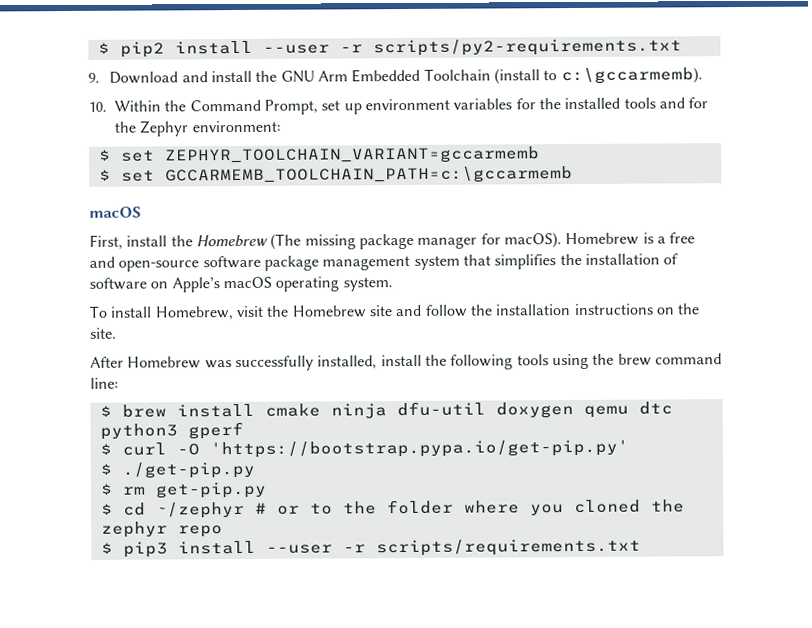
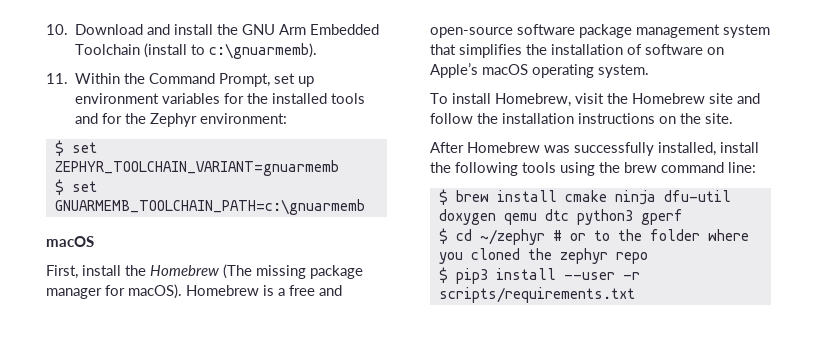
- $ pip2 install --user -r scripts/py2-requirements.txt
- 9. Download and install the GNU Arm Embedded Toolchain (install to c:\gccarmemb).
- 10. Within the Command Prompt, set up environment variables for the installed tools and for the Zephyr environment:
+ 10. Download and install the GNU Arm Embedded Toolchain (install to c:\gnuarmemb).
+ 11. Within the Command Prompt, set up environment variables for the installed tools and for the Zephyr environment:
- $ set ZEPHYR_TOOLCHAIN_VARIANT=gccarmemb
- $ set GCCARMEMB_TOOLCHAIN_PATH=c:\gccarmemb
+ $ set ZEPHYR_TOOLCHAIN_VARIANT=gnuarmemb
+ $ set GNUARMEMB_TOOLCHAIN_PATH=c:\gnuarmemb
- $ curl -O 'https://bootstrap.pypa.io/get-pip.py'
- $ ./get-pip.py
- $ rm get-pip.py

